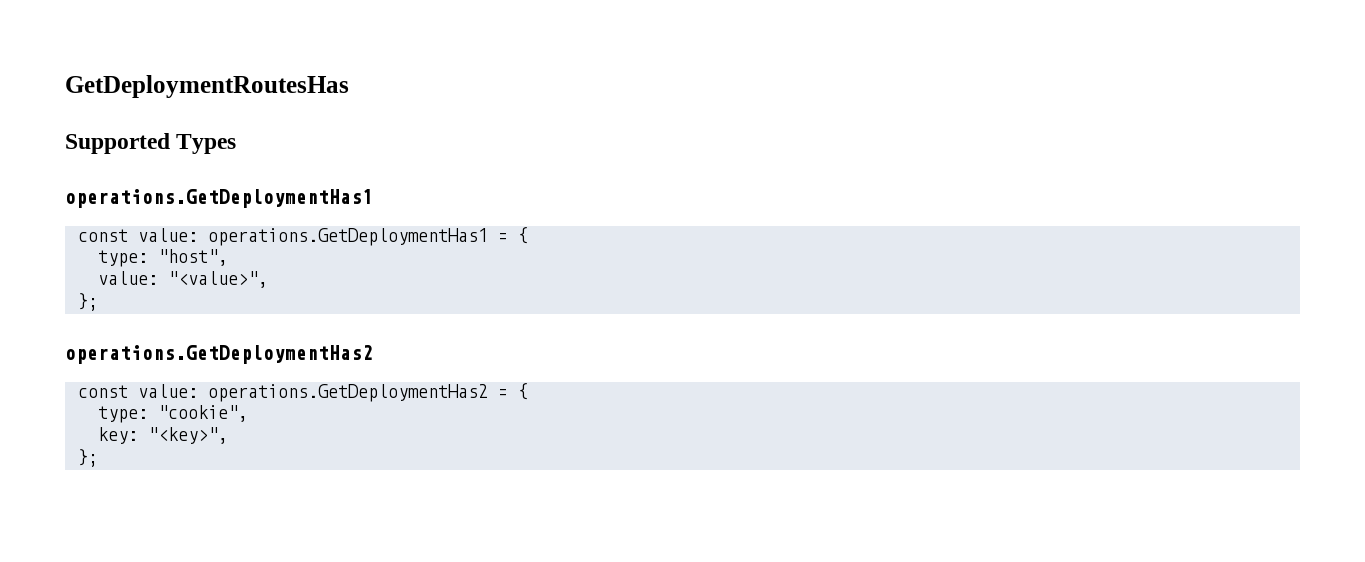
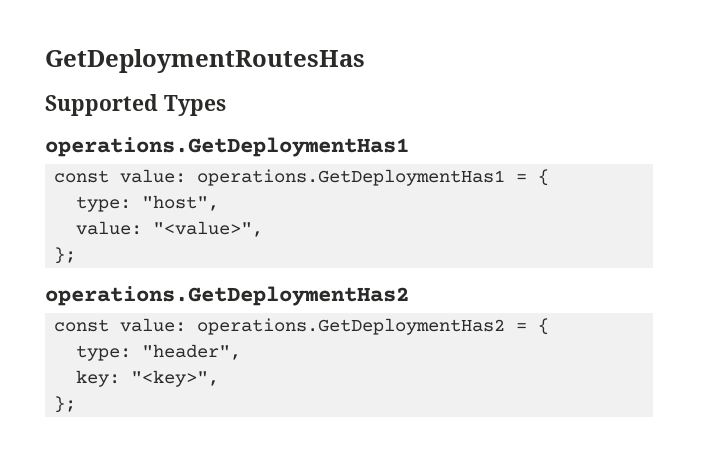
- type: "cookie",
+ type: "header",

